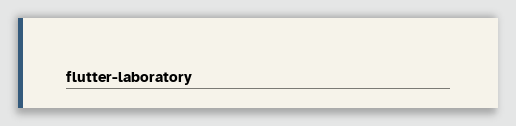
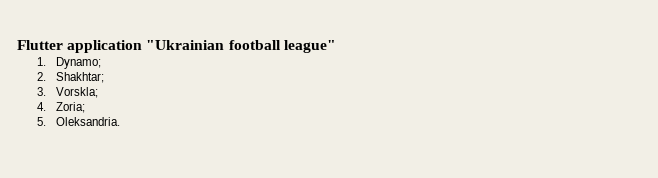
- flutter-laboratory
+ Flutter application "Ukrainian football league"
+ 1. Dynamo;
+ 2. Shakhtar;
+ 3. Vorskla;
+ 4. Zoria;
+ 5. Oleksandria.

